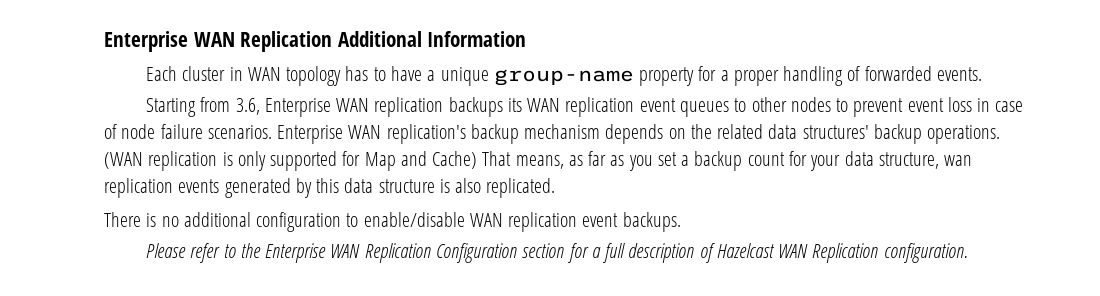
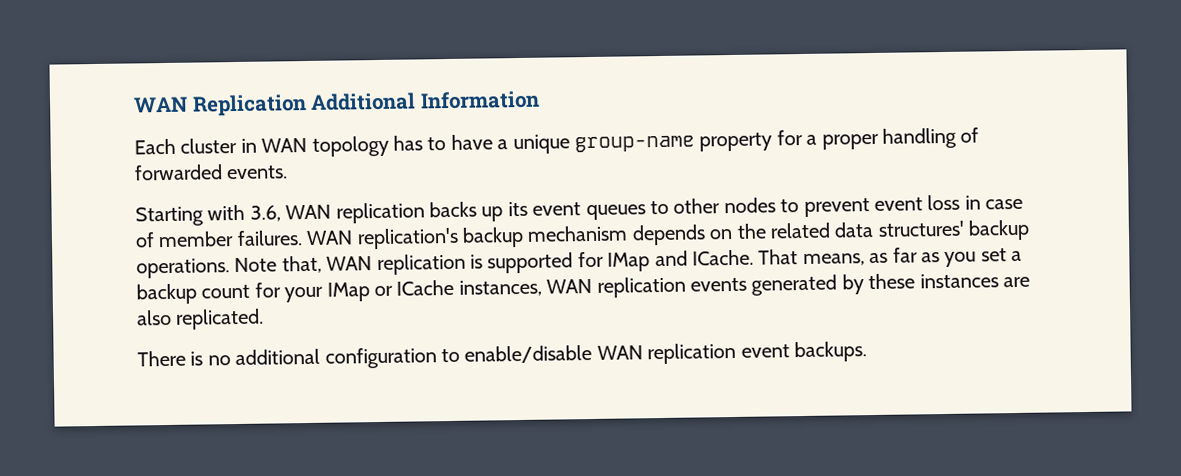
- Enterprise WAN Replication Additional Information
+ WAN Replication Additional Information
- Starting from 3.6, Enterprise WAN replication backups its WAN replication event queues to other nodes to prevent event loss in case of node failure scenarios. Enterprise WAN replication's backup mechanism depends on the related data structures' backup operations.
+ Starting with 3.6, WAN replication backs up its event queues to other nodes to prevent event loss in case of member failures. WAN replication's backup mechanism depends on the related data structures' backup operations.
- (WAN replication is only supported for Map and Cache) That means, as far as you set a backup count for your data structure, wan replication events generated by this data structure is also replicated.
+ Note that, WAN replication is supported for IMap and ICache. That means, as far as you set a backup count for your IMap or ICache instances, WAN replication events generated by these instances are also replicated.
- Please refer to the Enterprise WAN Replication Configuration section for a full description of Hazelcast WAN Replication configuration.

